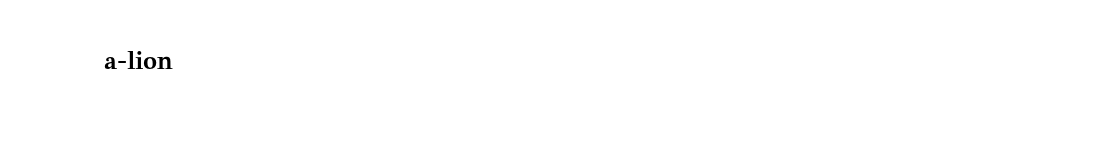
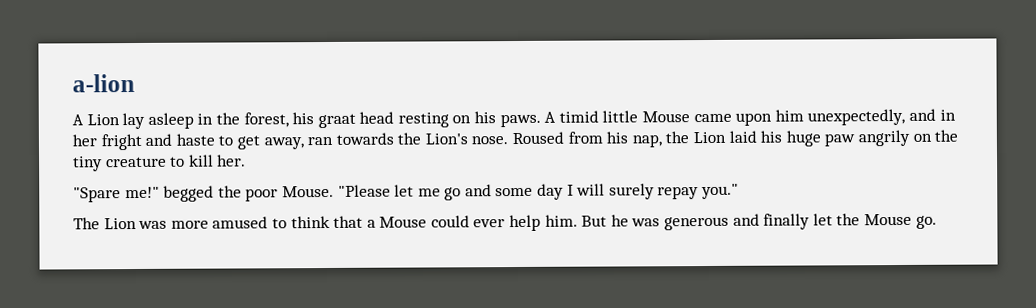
+ A Lion lay asleep in the forest, his graat head resting on his paws. A timid little Mouse came upon him unexpectedly, and in her fright and haste to get away, ran towards the Lion's nose. Roused from his nap, the Lion laid his huge paw angrily on the tiny creature to kill her.
+ "Spare me!" begged the poor Mouse. "Please let me go and some day I will surely repay you."
+ The Lion was more amused to think that a Mouse could ever help him. But he was generous and finally let the Mouse go.

